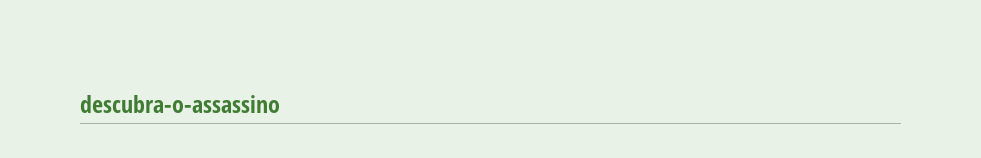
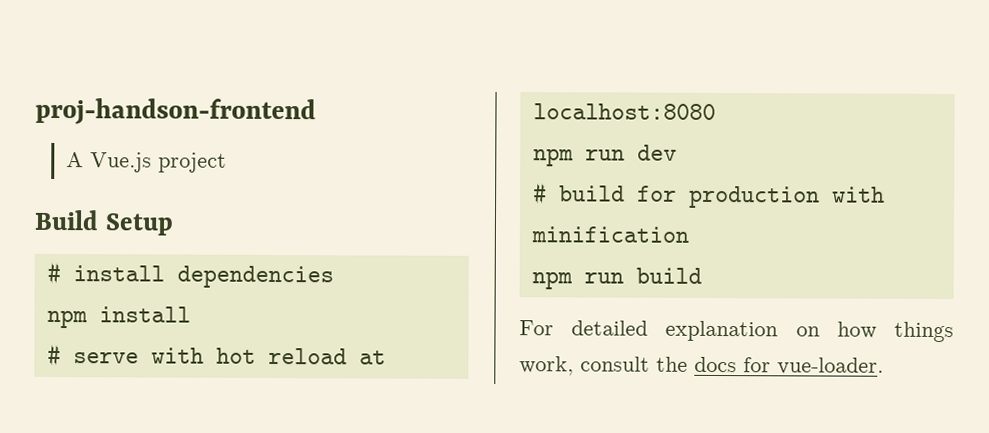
- descubra-o-assassino
+ proj-handson-frontend
+ A Vue.js project
+ Build Setup
+ # install dependencies
+ npm install
+ # serve with hot reload at localhost:8080
+ npm run dev
+ # build for production with minification
+ npm run build
+ For detailed explanation on how things work, consult the docs for vue-loader.

